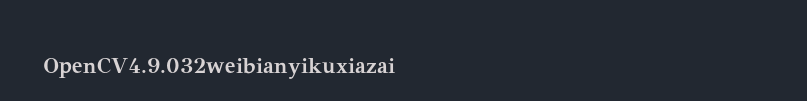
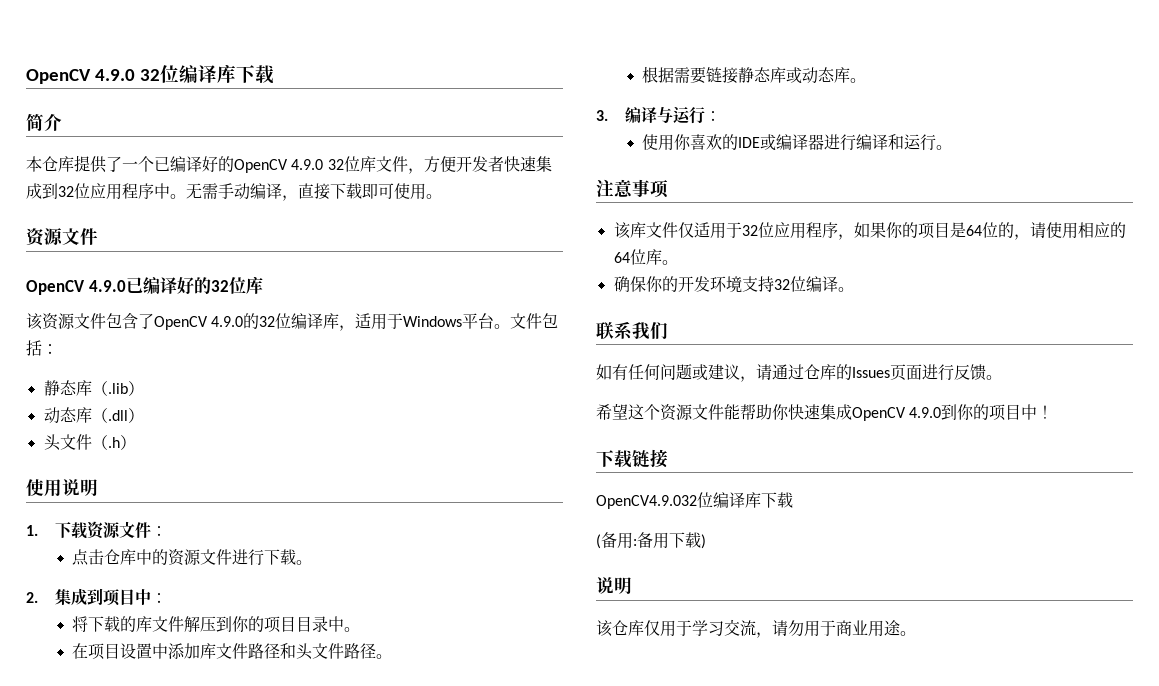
- OpenCV4.9.032weibianyikuxiazai
+ OpenCV 4.9.0 32位编译库下载
+ 简介
+ 本仓库提供了一个已编译好的OpenCV 4.9.0 32位库文件，方便开发者快速集成到32位应用程序中。无需手动编译，直接下载即可使用。
+ 资源文件
+ OpenCV 4.9.0已编译好的32位库
+ 该资源文件包含了OpenCV 4.9.0的32位编译库，适用于Windows平台。文件包括：
+ 静态库（.lib）
+ 动态库（.dll）
+ 头文件（.h）
+ 使用说明
+ 1.下载资源文件：
+ 点击仓库中的资源文件进行下载。
+ 2.集成到项目中：
+ 将下载的库文件解压到你的项目目录中。
+ 在项目设置中添加库文件路径和头文件路径。
+ 根据需要链接静态库或动态库。
+ 3.编译与运行：
+ 使用你喜欢的IDE或编译器进行编译和运行。
+ 注意事项
+ 该库文件仅适用于32位应用程序，如果你的项目是64位的，请使用相应的64位库。
+ 确保你的开发环境支持32位编译。
+ 联系我们
+ 如有任何问题或建议，请通过仓库的Issues页面进行反馈。
+ 希望这个资源文件能帮助你快速集成OpenCV 4.9.0到你的项目中！
+ 下载链接
+ OpenCV4.9.032位编译库下载
+ (备用:备用下载)
+ 说明
+ 该仓库仅用于学习交流，请勿用于商业用途。

